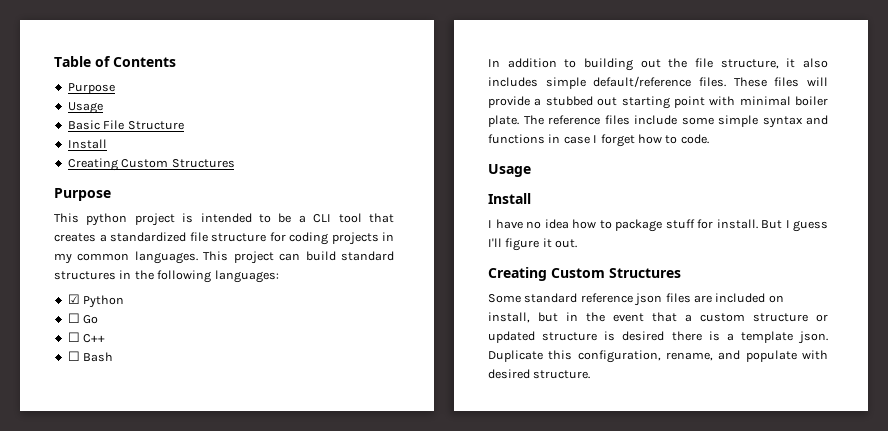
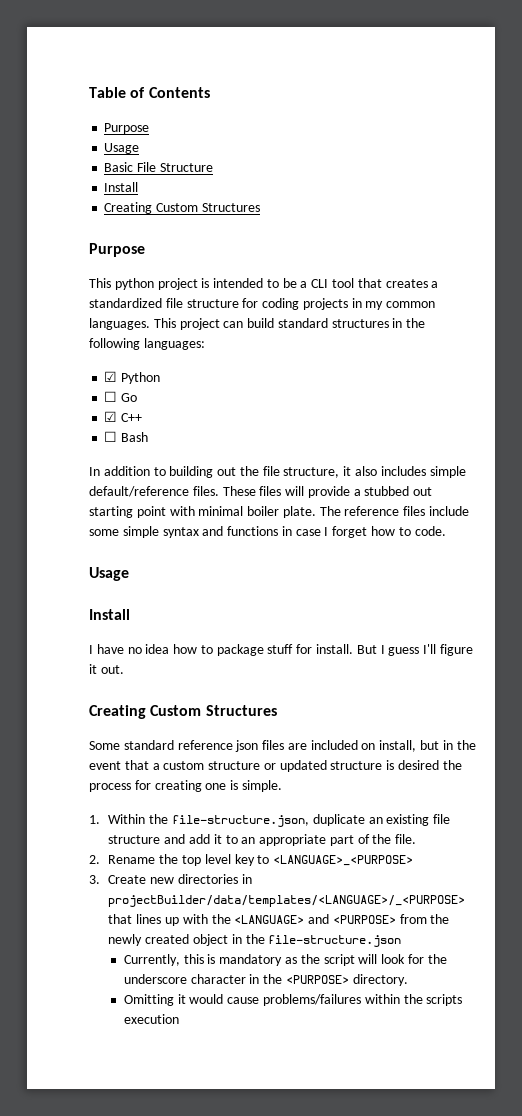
- ☐ C++
+ ☑ C++
- Some standard reference json files are included on install, but in the event that a custom structure or updated structure is desired there is a template json. Duplicate this configuration, rename, and populate with desired structure.
+ Some standard reference json files are included on install, but in the event that a custom structure or updated structure is desired the process for creating one is simple.
+ 1. Within the file-structure.json, duplicate an existing file structure and add it to an appropriate part of the file.
+ 2. Rename the top level key to <LANGUAGE>_<PURPOSE>
+ 3. Create new directories in projectBuilder/data/templates/<LANGUAGE>/_<PURPOSE> that lines up with the <LANGUAGE> and <PURPOSE> from the newly created object in the file-structure.json
+ Currently, this is mandatory as the script will look for the underscore character in the <PURPOSE> directory.
+ Omitting it would cause problems/failures within the scripts execution

